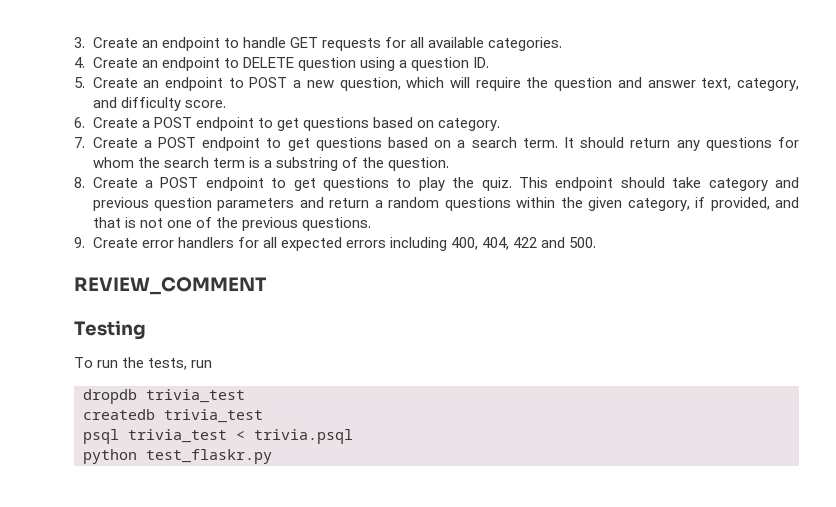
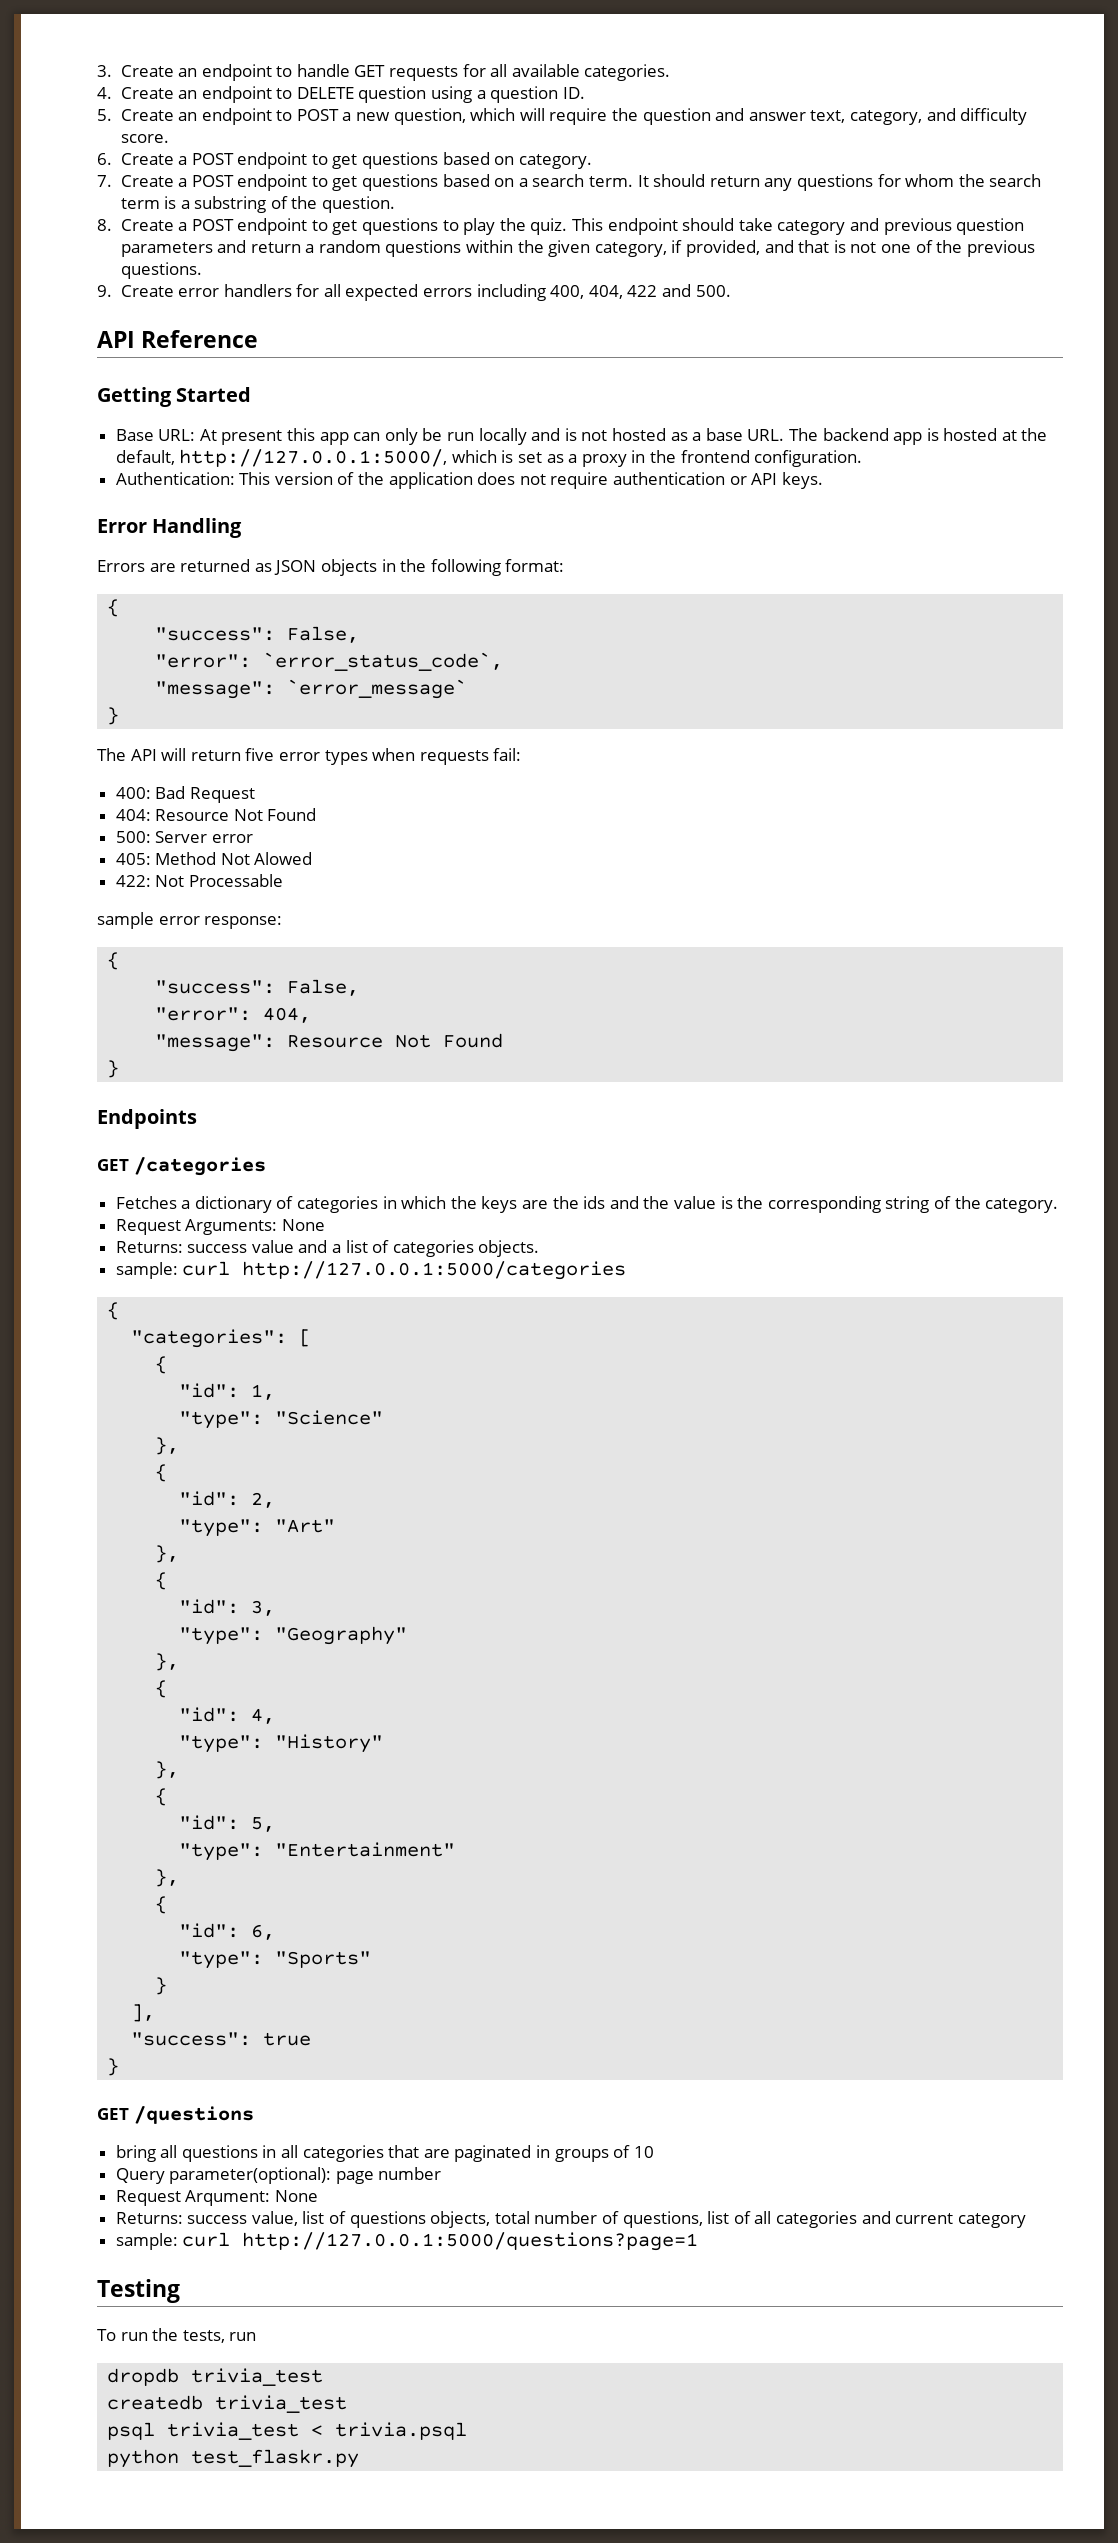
- REVIEW_COMMENT
+ API Reference
+ Getting Started
+ Base URL: At present this app can only be run locally and is not hosted as a base URL. The backend app is hosted at the default, http://127.0.0.1:5000/, which is set as a proxy in the frontend configuration.
+ Authentication: This version of the application does not require authentication or API keys.
+ Error Handling
+ Errors are returned as JSON objects in the following format:
+ {
+ "success": False,
+ "error": `error_status_code`,
+ "message": `error_message`
+ }
+ The API will return five error types when requests fail:
+ 400: Bad Request
+ 404: Resource Not Found
+ 500: Server error
+ 405: Method Not Alowed
+ 422: Not Processable
+ sample error response:
+ {
+ "success": False,
+ "error": 404,
+ "message": Resource Not Found
+ }
+ Endpoints
+ GET /categories
+ Fetches a dictionary of categories in which the keys are the ids and the value is the corresponding string of the category.
+ Request Arguments: None
+ Returns: success value and a list of categories objects.
+ sample: curl http://127.0.0.1:5000/categories
+ {
+ "categories": [
+ {
+ "id": 1,
+ "type": "Science"
+ },
+ {
+ "id": 2,
+ "type": "Art"
+ },
+ {
+ "id": 3,
+ "type": "Geography"
+ },
+ {
+ "id": 4,
+ "type": "History"
+ },
+ {
+ "id": 5,
+ "type": "Entertainment"
+ },
+ {
+ "id": 6,
+ "type": "Sports"
+ }
+ ],
+ "success": true
+ }
+ GET /questions
+ bring all questions in all categories that are paginated in groups of 10
+ Query parameter(optional): page number
+ Request Arqument: None
+ Returns: success value, list of questions objects, total number of questions, list of all categories and current category
+ sample: curl http://127.0.0.1:5000/questions?page=1

